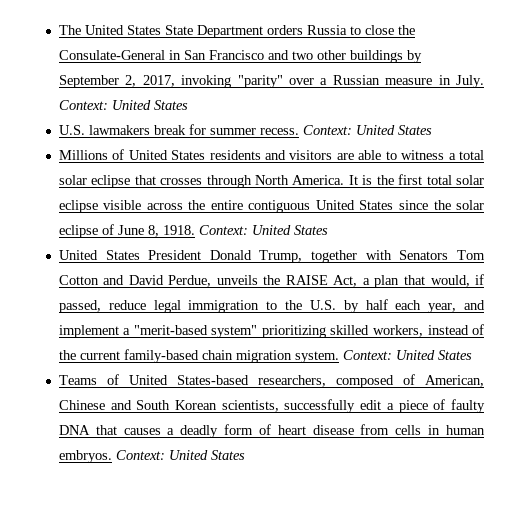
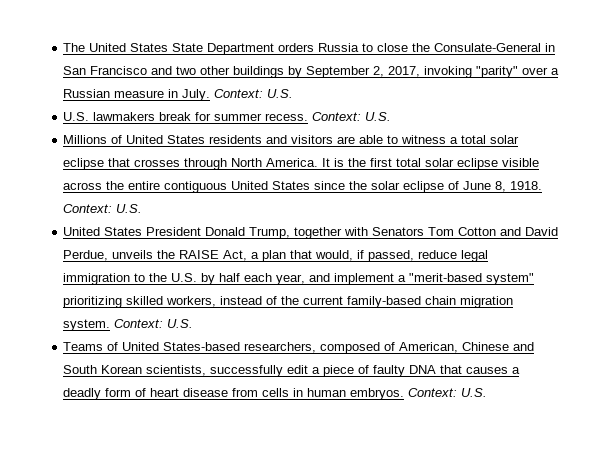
- The United States State Department orders Russia to close the Consulate-General in San Francisco and two other buildings by September 2, 2017, invoking "parity" over a Russian measure in July. Context: United States
+ The United States State Department orders Russia to close the Consulate-General in San Francisco and two other buildings by September 2, 2017, invoking "parity" over a Russian measure in July. Context: U.S.
- U.S. lawmakers break for summer recess. Context: United States
+ U.S. lawmakers break for summer recess. Context: U.S.
- It is the first total solar eclipse visible across the entire contiguous United States since the solar eclipse of June 8, 1918. Context: United States
+ It is the first total solar eclipse visible across the entire contiguous United States since the solar eclipse of June 8, 1918. Context: U.S.
- United States President Donald Trump, together with Senators Tom Cotton and David Perdue, unveils the RAISE Act, a plan that would, if passed, reduce legal immigration to the U.S. by half each year, and implement a "merit-based system" prioritizing skilled workers, instead of the current family-based chain migration system. Context: United States
+ United States President Donald Trump, together with Senators Tom Cotton and David Perdue, unveils the RAISE Act, a plan that would, if passed, reduce legal immigration to the U.S. by half each year, and implement a "merit-based system" prioritizing skilled workers, instead of the current family-based chain migration system. Context: U.S.
- Teams of United States-based researchers, composed of American, Chinese and South Korean scientists, successfully edit a piece of faulty DNA that causes a deadly form of heart disease from cells in human embryos. Context: United States
+ Teams of United States-based researchers, composed of American, Chinese and South Korean scientists, successfully edit a piece of faulty DNA that causes a deadly form of heart disease from cells in human embryos. Context: U.S.

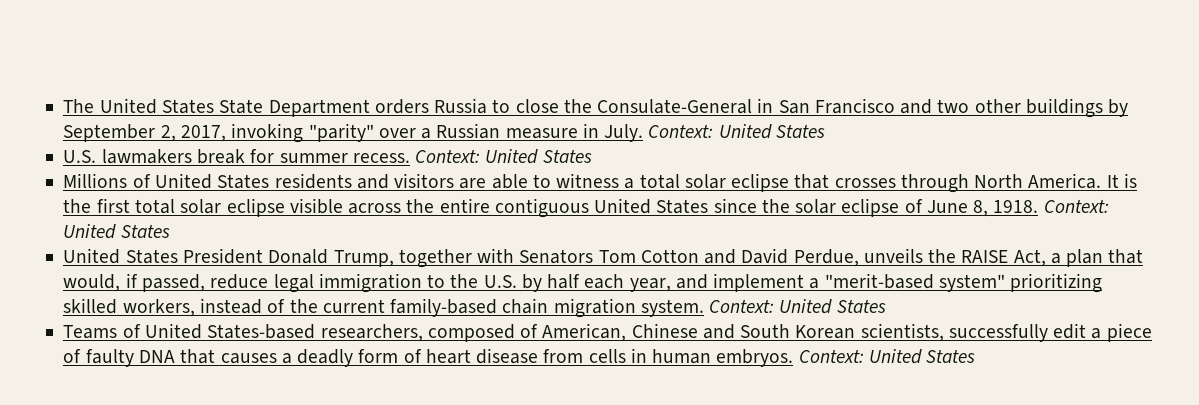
- The United States State Department orders Russia to close the Consulate-General in San Francisco and two other buildings by September 2, 2017, invoking "parity" over a Russian measure in July. Context: U.S.
+ The United States State Department orders Russia to close the Consulate-General in San Francisco and two other buildings by September 2, 2017, invoking "parity" over a Russian measure in July. Context: United States
- U.S. lawmakers break for summer recess. Context: U.S.
+ U.S. lawmakers break for summer recess. Context: United States
- It is the first total solar eclipse visible across the entire contiguous United States since the solar eclipse of June 8, 1918. Context: U.S.
+ It is the first total solar eclipse visible across the entire contiguous United States since the solar eclipse of June 8, 1918. Context: United States
- United States President Donald Trump, together with Senators Tom Cotton and David Perdue, unveils the RAISE Act, a plan that would, if passed, reduce legal immigration to the U.S. by half each year, and implement a "merit-based system" prioritizing skilled workers, instead of the current family-based chain migration system. Context: U.S.
+ United States President Donald Trump, together with Senators Tom Cotton and David Perdue, unveils the RAISE Act, a plan that would, if passed, reduce legal immigration to the U.S. by half each year, and implement a "merit-based system" prioritizing skilled workers, instead of the current family-based chain migration system. Context: United States
- Teams of United States-based researchers, composed of American, Chinese and South Korean scientists, successfully edit a piece of faulty DNA that causes a deadly form of heart disease from cells in human embryos. Context: U.S.
+ Teams of United States-based researchers, composed of American, Chinese and South Korean scientists, successfully edit a piece of faulty DNA that causes a deadly form of heart disease from cells in human embryos. Context: United States

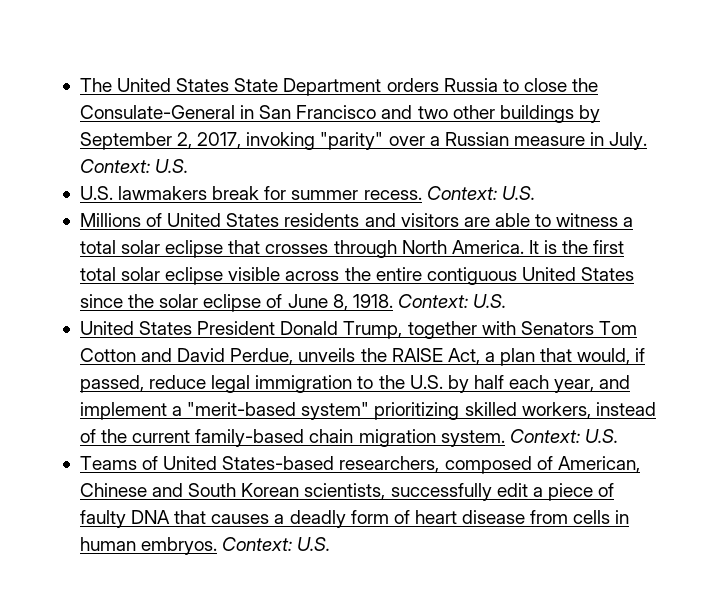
- The United States State Department orders Russia to close the Consulate-General in San Francisco and two other buildings by September 2, 2017, invoking "parity" over a Russian measure in July. Context: United States
+ The United States State Department orders Russia to close the Consulate-General in San Francisco and two other buildings by September 2, 2017, invoking "parity" over a Russian measure in July. Context: U.S.
- U.S. lawmakers break for summer recess. Context: United States
+ U.S. lawmakers break for summer recess. Context: U.S.
- It is the first total solar eclipse visible across the entire contiguous United States since the solar eclipse of June 8, 1918. Context: United States
+ It is the first total solar eclipse visible across the entire contiguous United States since the solar eclipse of June 8, 1918. Context: U.S.
- United States President Donald Trump, together with Senators Tom Cotton and David Perdue, unveils the RAISE Act, a plan that would, if passed, reduce legal immigration to the U.S. by half each year, and implement a "merit-based system" prioritizing skilled workers, instead of the current family-based chain migration system. Context: United States
+ United States President Donald Trump, together with Senators Tom Cotton and David Perdue, unveils the RAISE Act, a plan that would, if passed, reduce legal immigration to the U.S. by half each year, and implement a "merit-based system" prioritizing skilled workers, instead of the current family-based chain migration system. Context: U.S.
- Teams of United States-based researchers, composed of American, Chinese and South Korean scientists, successfully edit a piece of faulty DNA that causes a deadly form of heart disease from cells in human embryos. Context: United States
+ Teams of United States-based researchers, composed of American, Chinese and South Korean scientists, successfully edit a piece of faulty DNA that causes a deadly form of heart disease from cells in human embryos. Context: U.S.

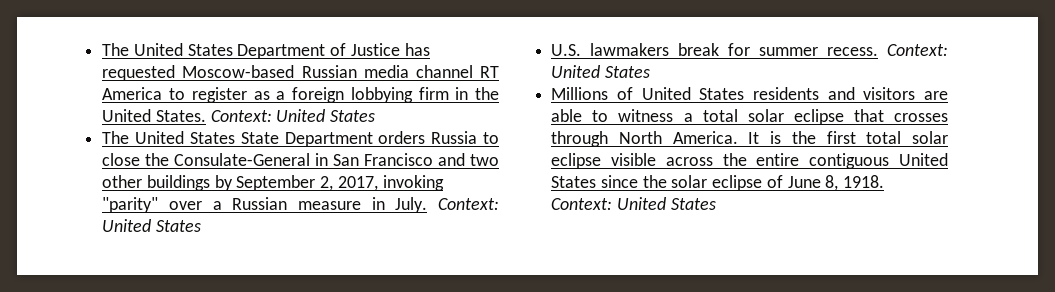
- The United States State Department orders Russia to close the Consulate-General in San Francisco and two other buildings by September 2, 2017, invoking "parity" over a Russian measure in July. Context: U.S.
+ The United States Department of Justice has requested Moscow-based Russian media channel RT America to register as a foreign lobbying firm in the United States. Context: United States
+ The United States State Department orders Russia to close the Consulate-General in San Francisco and two other buildings by September 2, 2017, invoking "parity" over a Russian measure in July. Context: United States
- U.S. lawmakers break for summer recess. Context: U.S.
+ U.S. lawmakers break for summer recess. Context: United States
- It is the first total solar eclipse visible across the entire contiguous United States since the solar eclipse of June 8, 1918. Context: U.S.
- United States President Donald Trump, together with Senators Tom Cotton and David Perdue, unveils the RAISE Act, a plan that would, if passed, reduce legal immigration to the U.S. by half each year, and implement a "merit-based system" prioritizing skilled workers, instead of the current family-based chain migration system. Context: U.S.
- Teams of United States-based researchers, composed of American, Chinese and South Korean scientists, successfully edit a piece of faulty DNA that causes a deadly form of heart disease from cells in human embryos. Context: U.S.
+ It is the first total solar eclipse visible across the entire contiguous United States since the solar eclipse of June 8, 1918. Context: United States

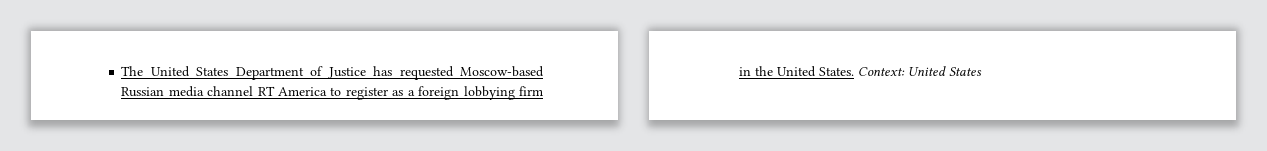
- The United States State Department orders Russia to close the Consulate-General in San Francisco and two other buildings by September 2, 2017, invoking "parity" over a Russian measure in July. Context: United States
- U.S. lawmakers break for summer recess. Context: United States
- Millions of United States residents and visitors are able to witness a total solar eclipse that crosses through North America. It is the first total solar eclipse visible across the entire contiguous United States since the solar eclipse of June 8, 1918. Context: United States

